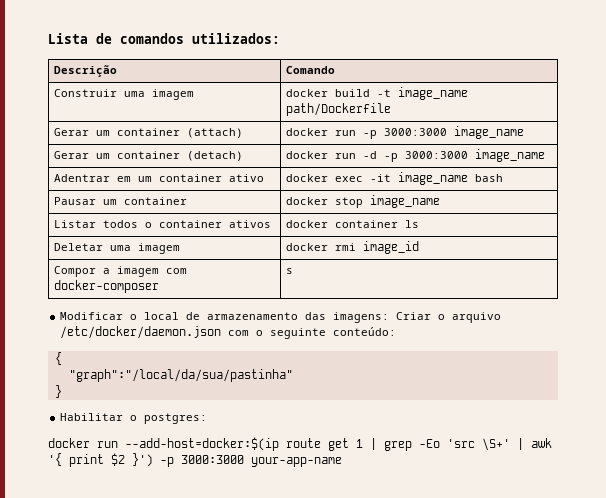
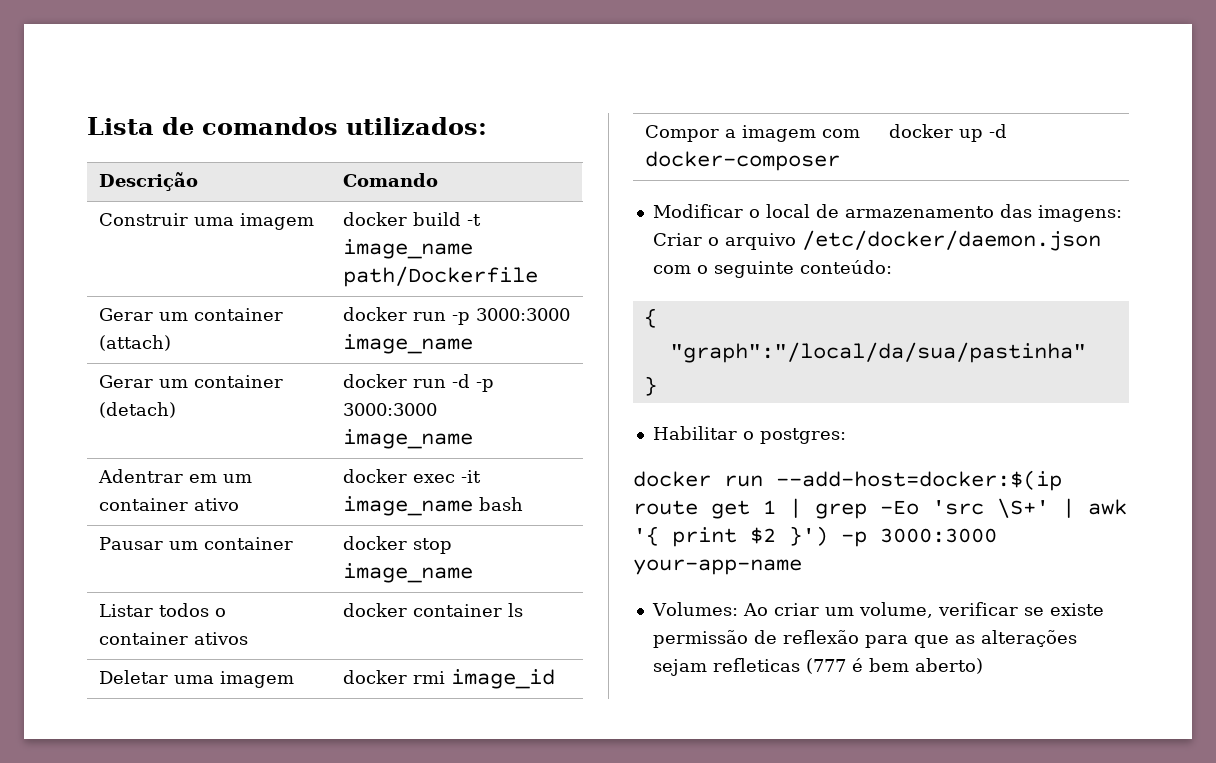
- Compor a imagem com docker-composer | s
+ Compor a imagem com docker-composer | docker up -d
+ Volumes: Ao criar um volume, verificar se existe permissão de reflexão para que as alterações sejam refleticas (777 é bem aberto)

